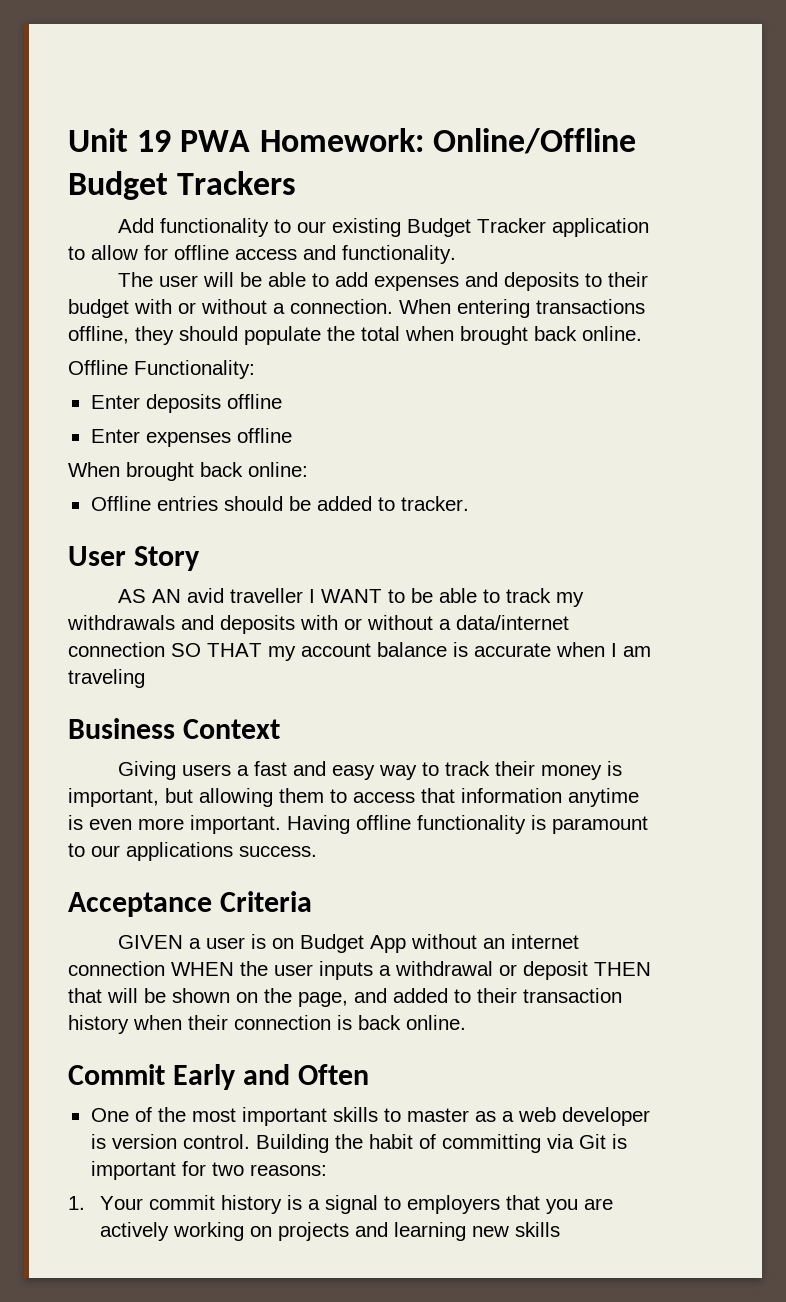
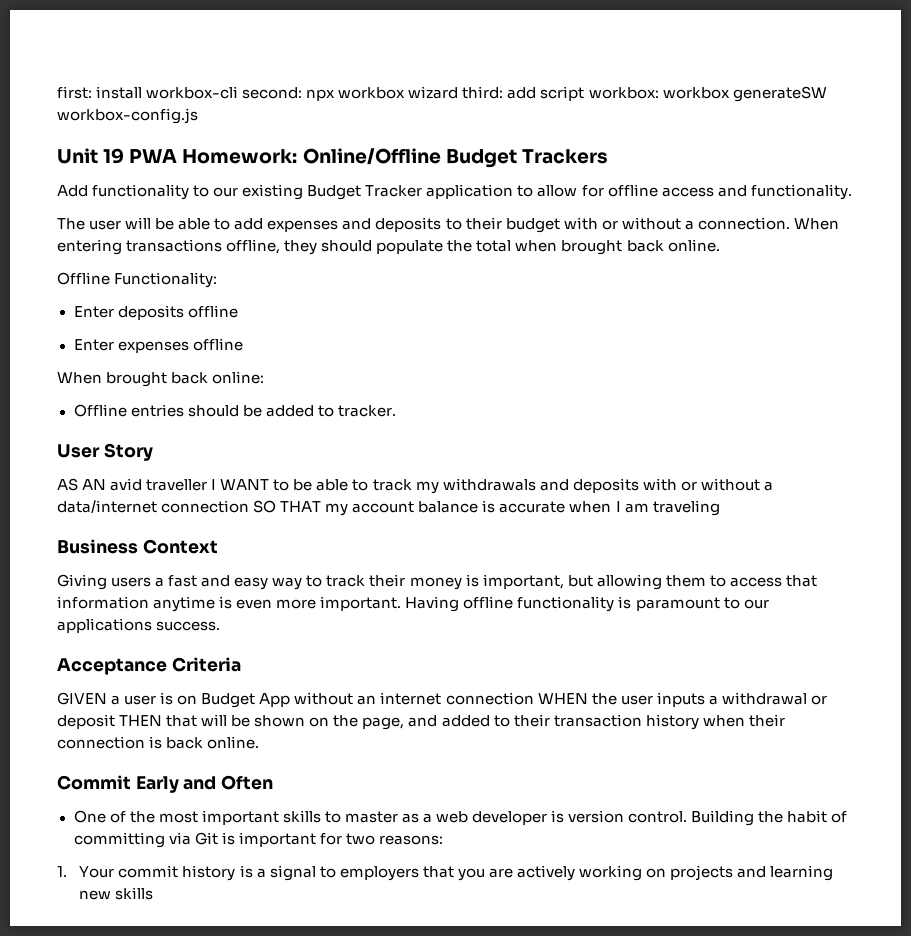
+ first: install workbox-cli second: npx workbox wizard third: add script workbox: workbox generateSW workbox-config.js

